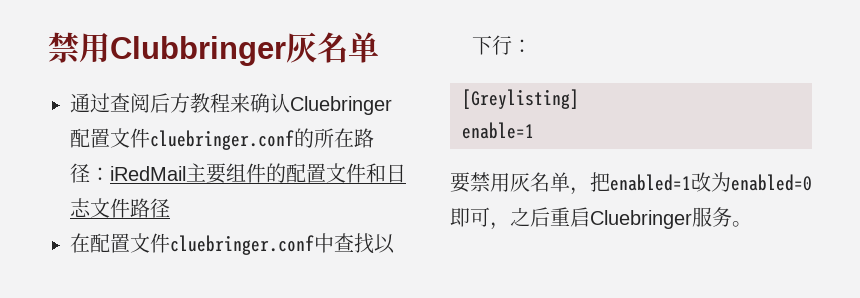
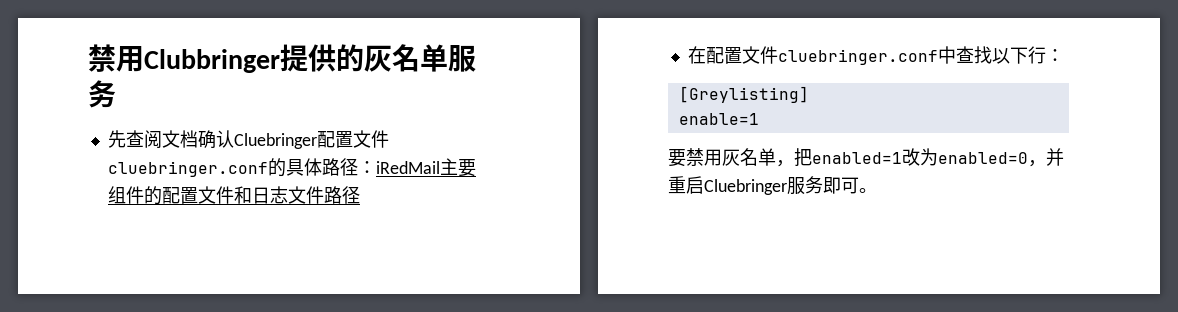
- 禁用Clubbringer灰名单
- 通过查阅后方教程来确认Cluebringer配置文件cluebringer.conf的所在路径：iRedMail主要组件的配置文件和日志文件路径
+ 禁用Clubbringer提供的灰名单服务
+ 先查阅文档确认Cluebringer配置文件cluebringer.conf的具体路径：iRedMail主要组件的配置文件和日志文件路径
- 要禁用灰名单，把enabled=1改为enabled=0即可，之后重启Cluebringer服务。
+ 要禁用灰名单，把enabled=1改为enabled=0，并重启Cluebringer服务即可。

